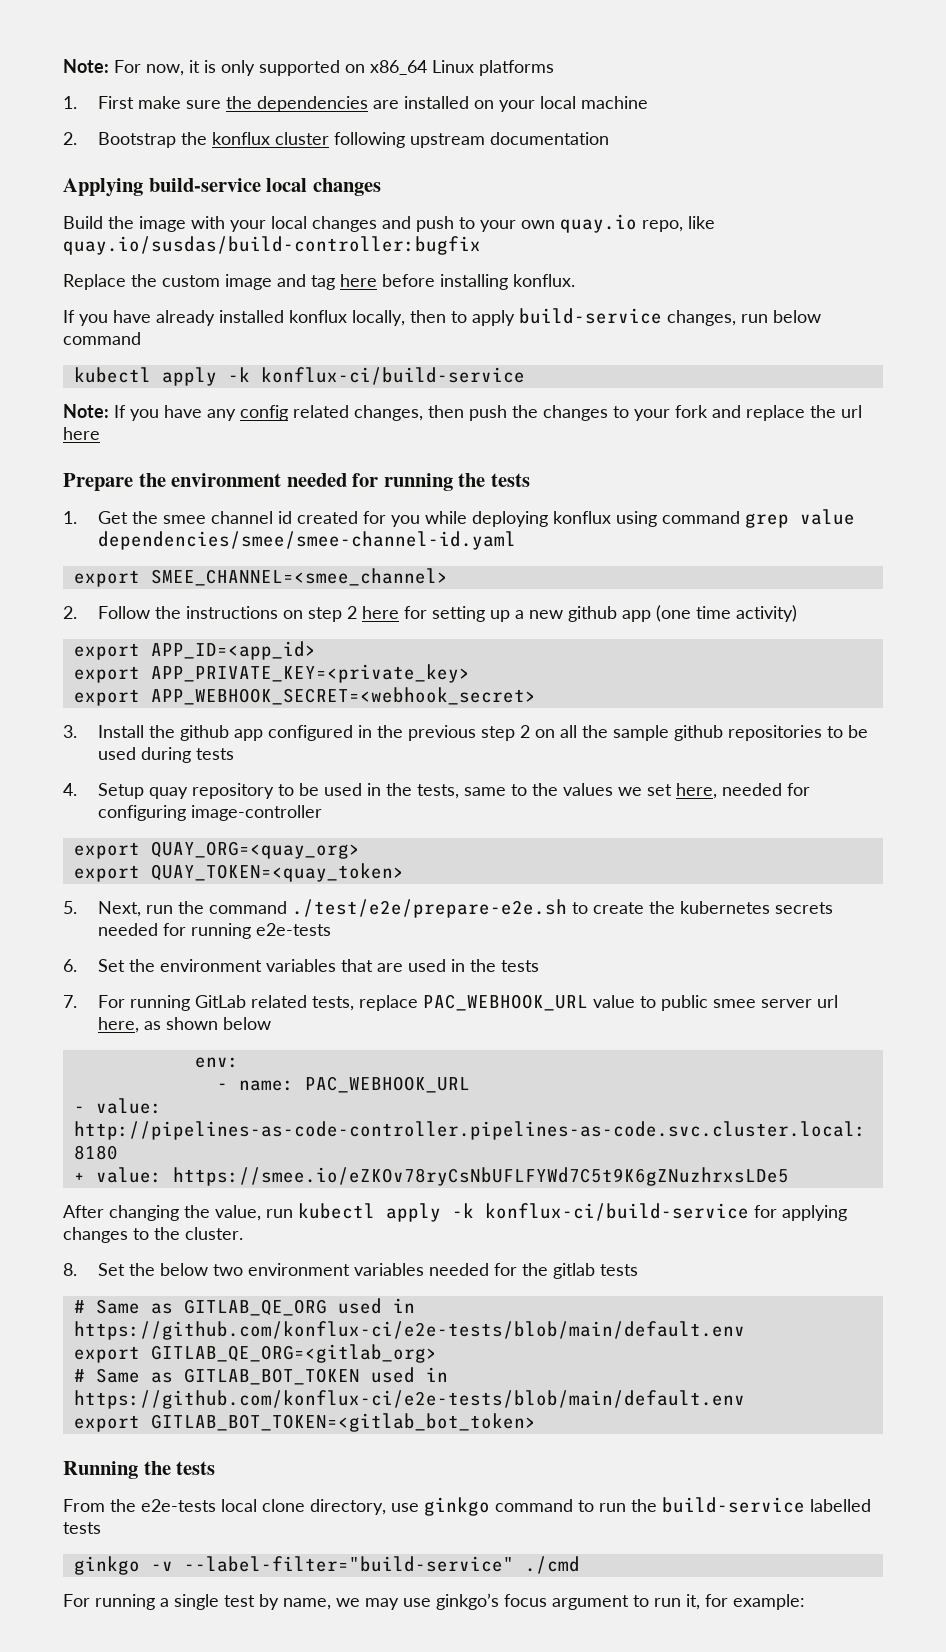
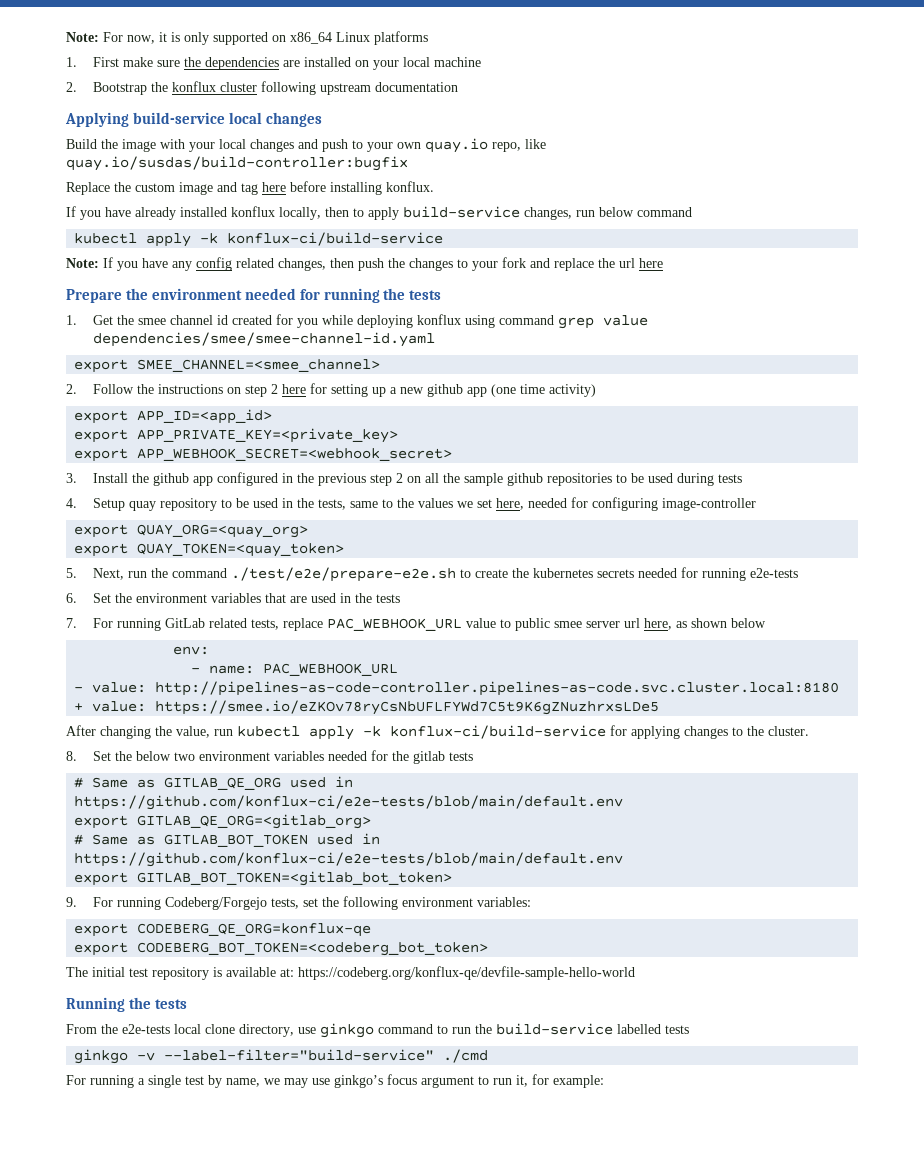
+ 9. For running Codeberg/Forgejo tests, set the following environment variables:
+ export CODEBERG_QE_ORG=konflux-qe
+ export CODEBERG_BOT_TOKEN=<codeberg_bot_token>
+ The initial test repository is available at: https://codeberg.org/konflux-qe/devfile-sample-hello-world

